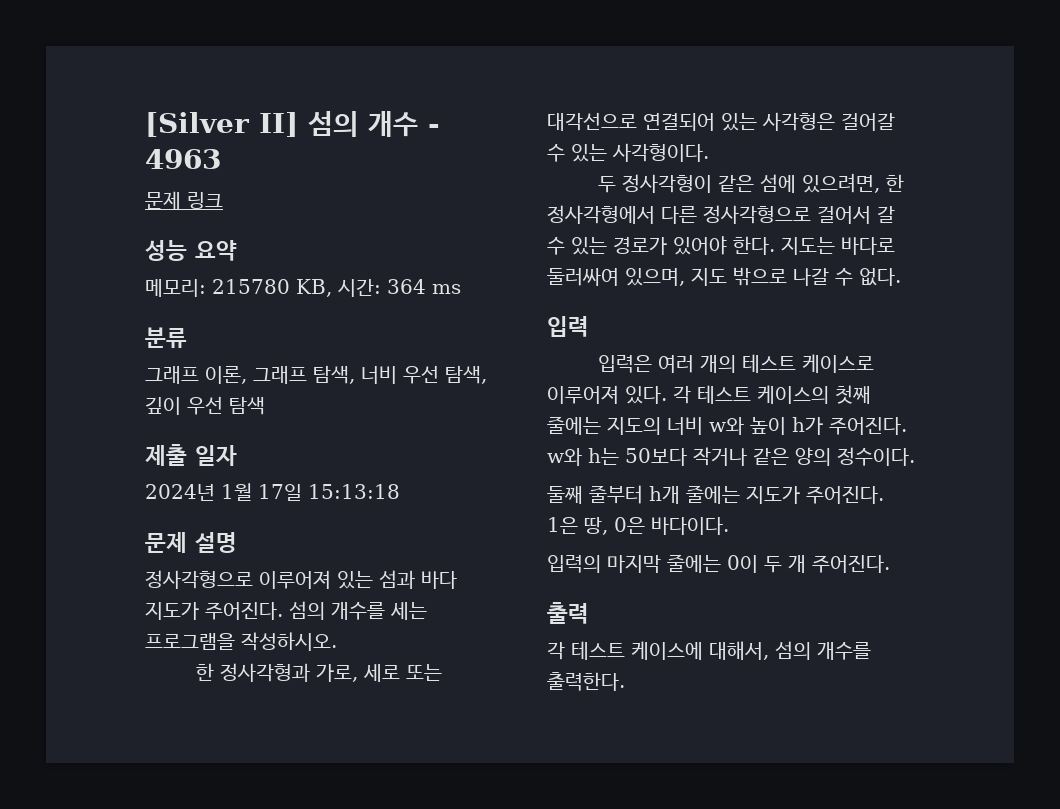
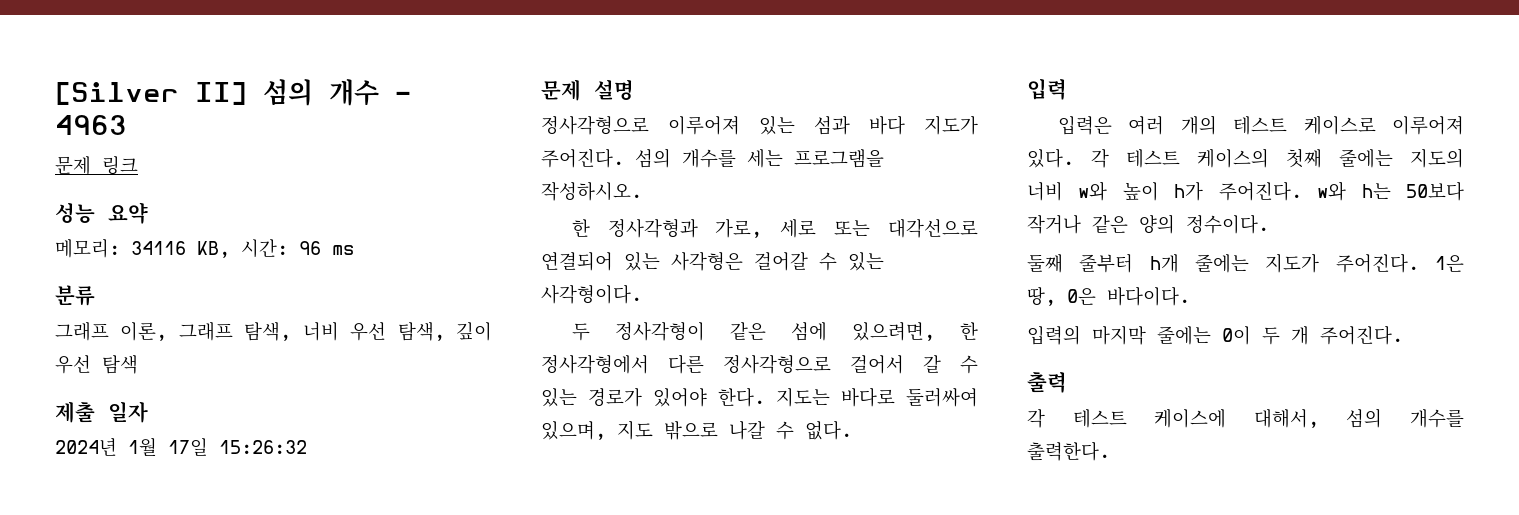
- 메모리: 215780 KB, 시간: 364 ms
+ 메모리: 34116 KB, 시간: 96 ms
- 2024년 1월 17일 15:13:18
+ 2024년 1월 17일 15:26:32

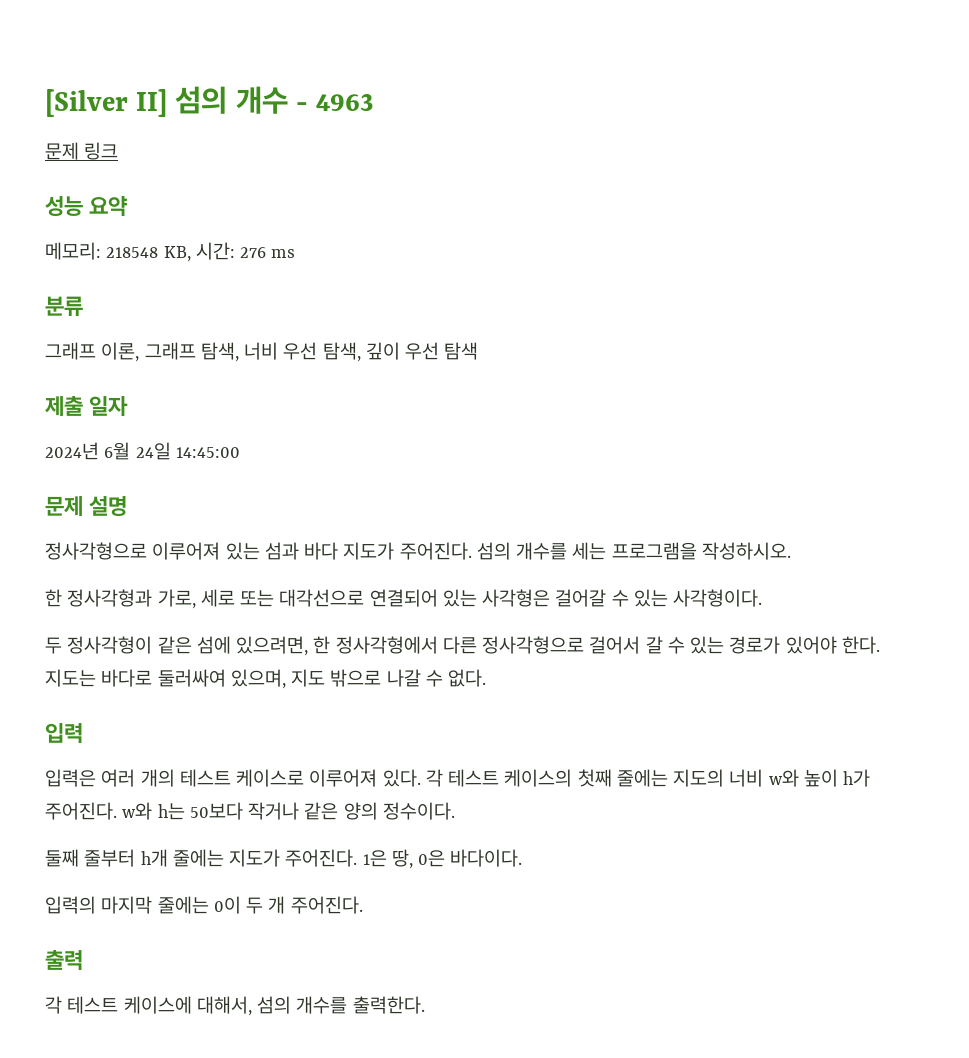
- 메모리: 34116 KB, 시간: 96 ms
+ 메모리: 218548 KB, 시간: 276 ms
- 2024년 1월 17일 15:26:32
+ 2024년 6월 24일 14:45:00

